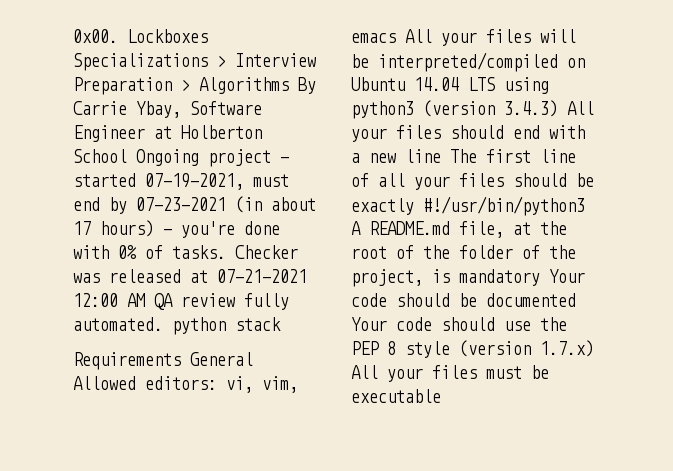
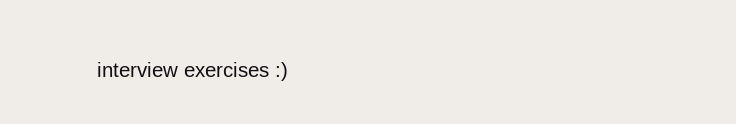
- 0x00. Lockboxes Specializations > Interview Preparation > Algorithms By Carrie Ybay, Software Engineer at Holberton School Ongoing project - started 07-19-2021, must end by 07-23-2021 (in about 17 hours) - you're done with 0% of tasks. Checker was released at 07-21-2021 12:00 AM QA review fully automated. python stack
- Requirements General Allowed editors: vi, vim, emacs All your files will be interpreted/compiled on Ubuntu 14.04 LTS using python3 (version 3.4.3) All your files should end with a new line The first line of all your files should be exactly #!/usr/bin/python3 A README.md file, at the root of the folder of the project, is mandatory Your code should be documented Your code should use the PEP 8 style (version 1.7.x) All your files must be executable
+ interview exercises :)

